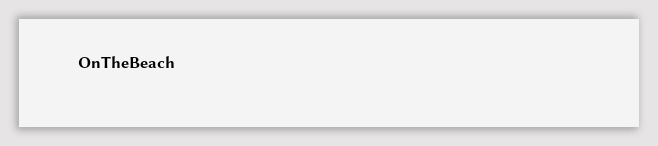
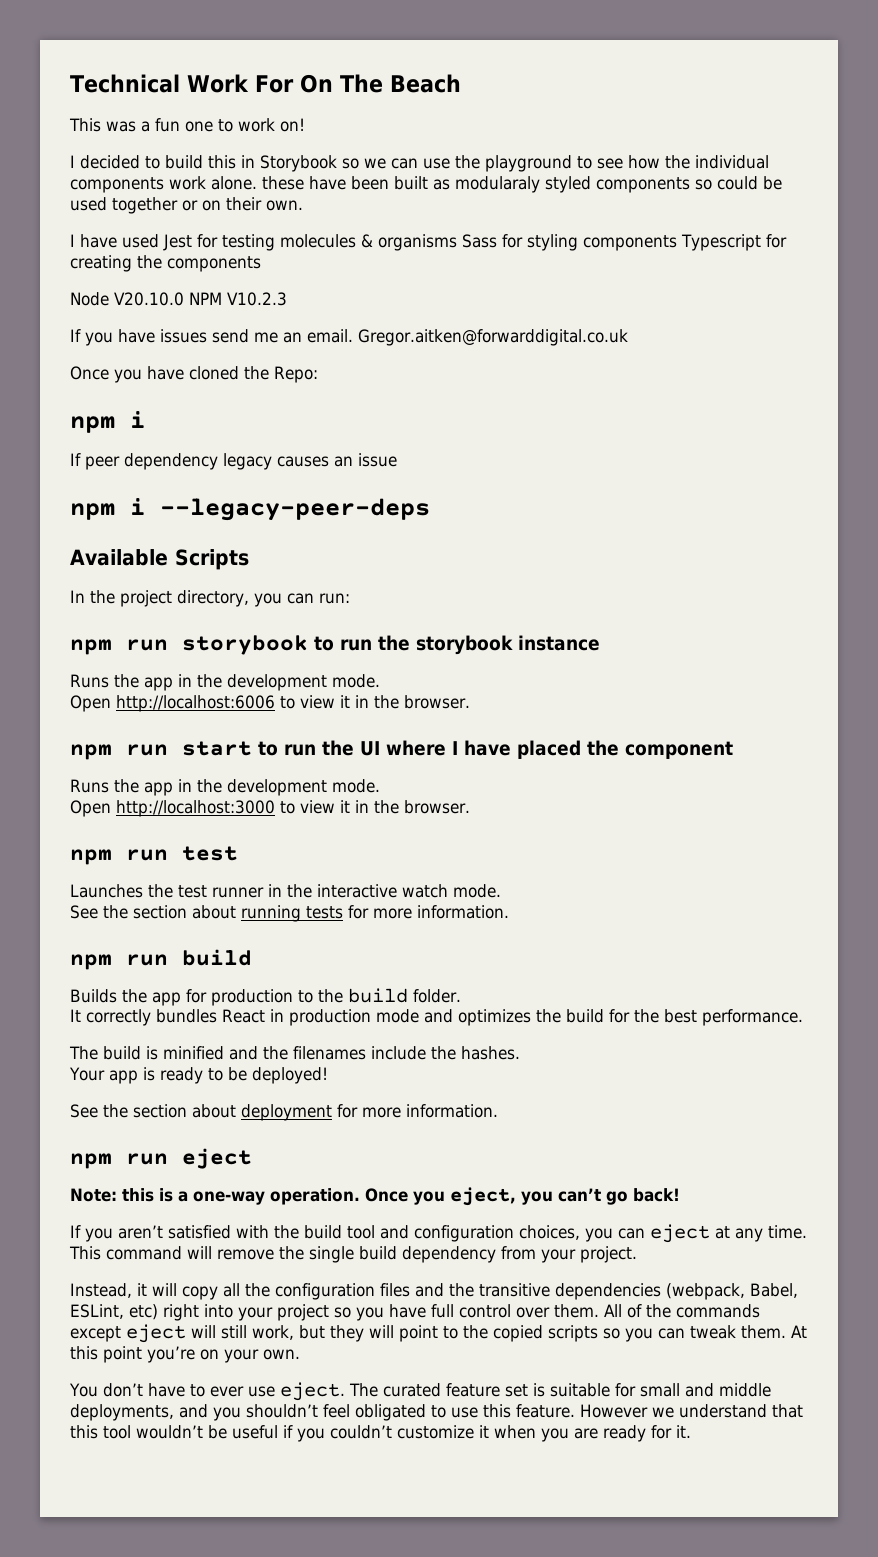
- OnTheBeach
+ Technical Work For On The Beach
+ This was a fun one to work on!
+ I decided to build this in Storybook so we can use the playground to see how the individual components work alone. these have been built as modularaly styled components so could be used together or on their own.
+ I have used Jest for testing molecules & organisms Sass for styling components Typescript for creating the components
+ Node V20.10.0 NPM V10.2.3
+ If you have issues send me an email. Gregor.aitken@forwarddigital.co.uk
+ Once you have cloned the Repo:
+ npm i
+ If peer dependency legacy causes an issue
+ npm i --legacy-peer-deps
+ Available Scripts
+ In the project directory, you can run:
+ npm run storybook to run the storybook instance
+ Runs the app in the development mode.
+ Open http://localhost:6006 to view it in the browser.
+ npm run start to run the UI where I have placed the component
+ Runs the app in the development mode.
+ Open http://localhost:3000 to view it in the browser.
+ npm run test
+ Launches the test runner in the interactive watch mode.
+ See the section about running tests for more information.
+ npm run build
+ Builds the app for production to the build folder.
+ It correctly bundles React in production mode and optimizes the build for the best performance.
+ The build is minified and the filenames include the hashes.
+ Your app is ready to be deployed!
+ See the section about deployment for more information.
+ npm run eject
+ Note: this is a one-way operation. Once you eject, you can’t go back!
+ If you aren’t satisfied with the build tool and configuration choices, you can eject at any time. This command will remove the single build dependency from your project.
+ Instead, it will copy all the configuration files and the transitive dependencies (webpack, Babel, ESLint, etc) right into your project so you have full control over them. All of the commands except eject will still work, but they will point to the copied scripts so you can tweak them. At this point you’re on your own.
+ You don’t have to ever use eject. The curated feature set is suitable for small and middle deployments, and you shouldn’t feel obligated to use this feature. However we understand that this tool wouldn’t be useful if you couldn’t customize it when you are ready for it.

